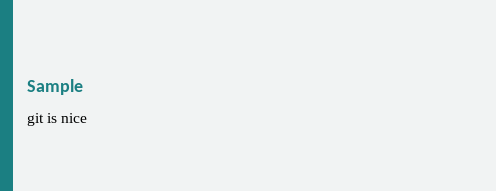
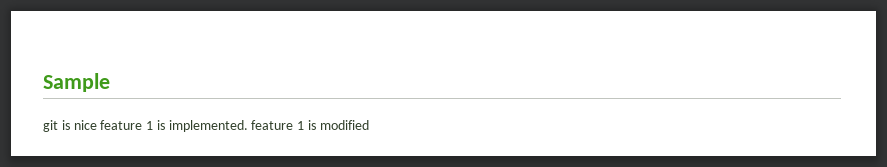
- git is nice
+ git is nice feature 1 is implemented. feature 1 is modified

